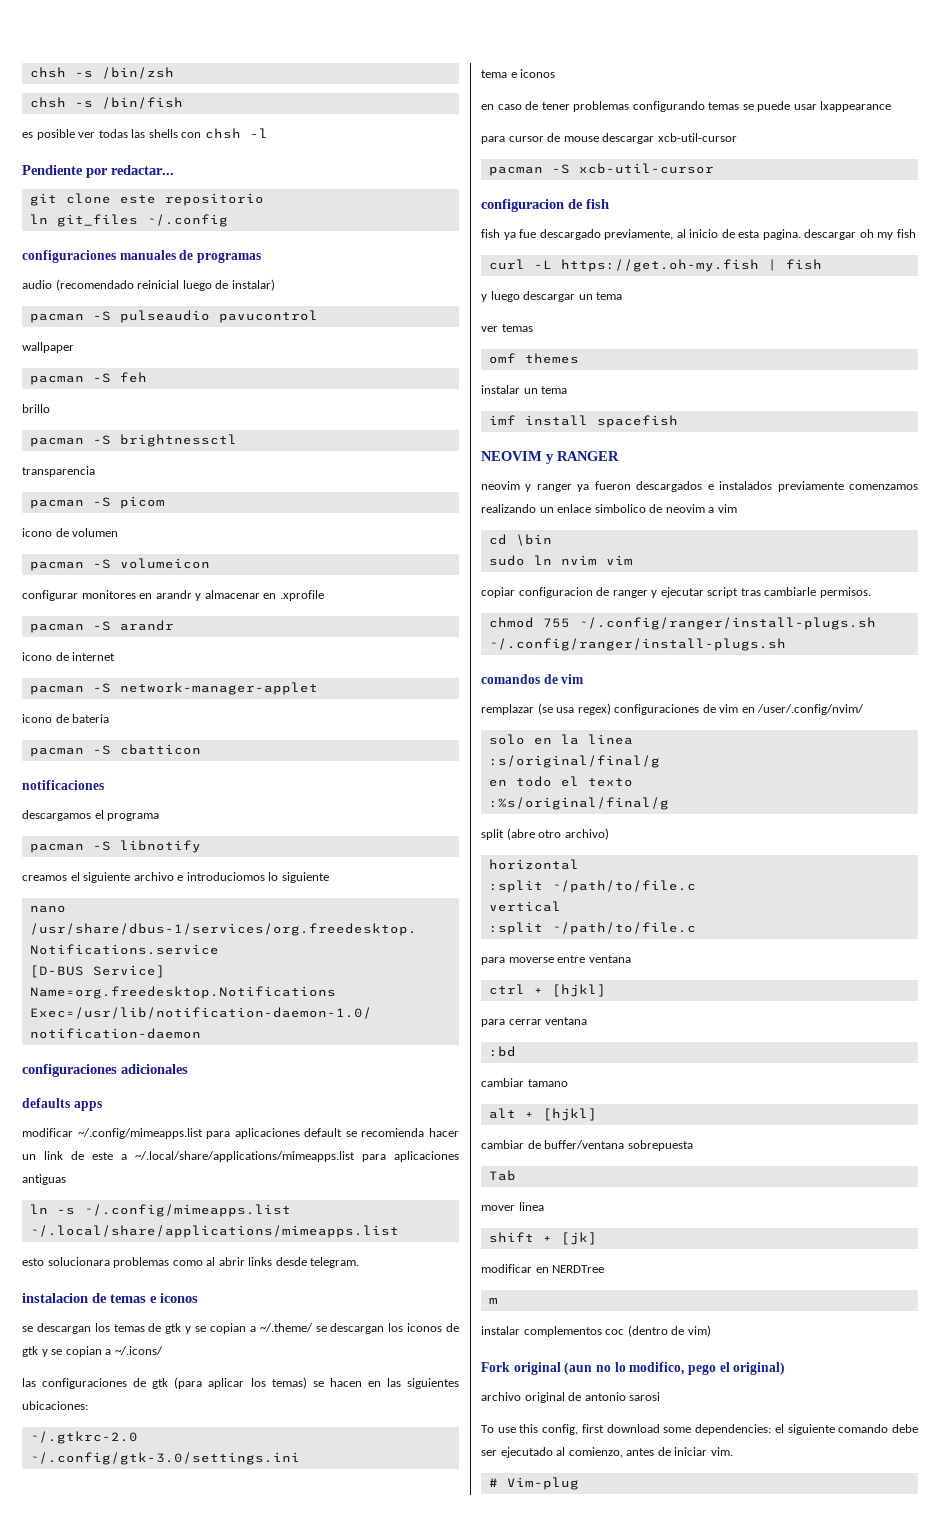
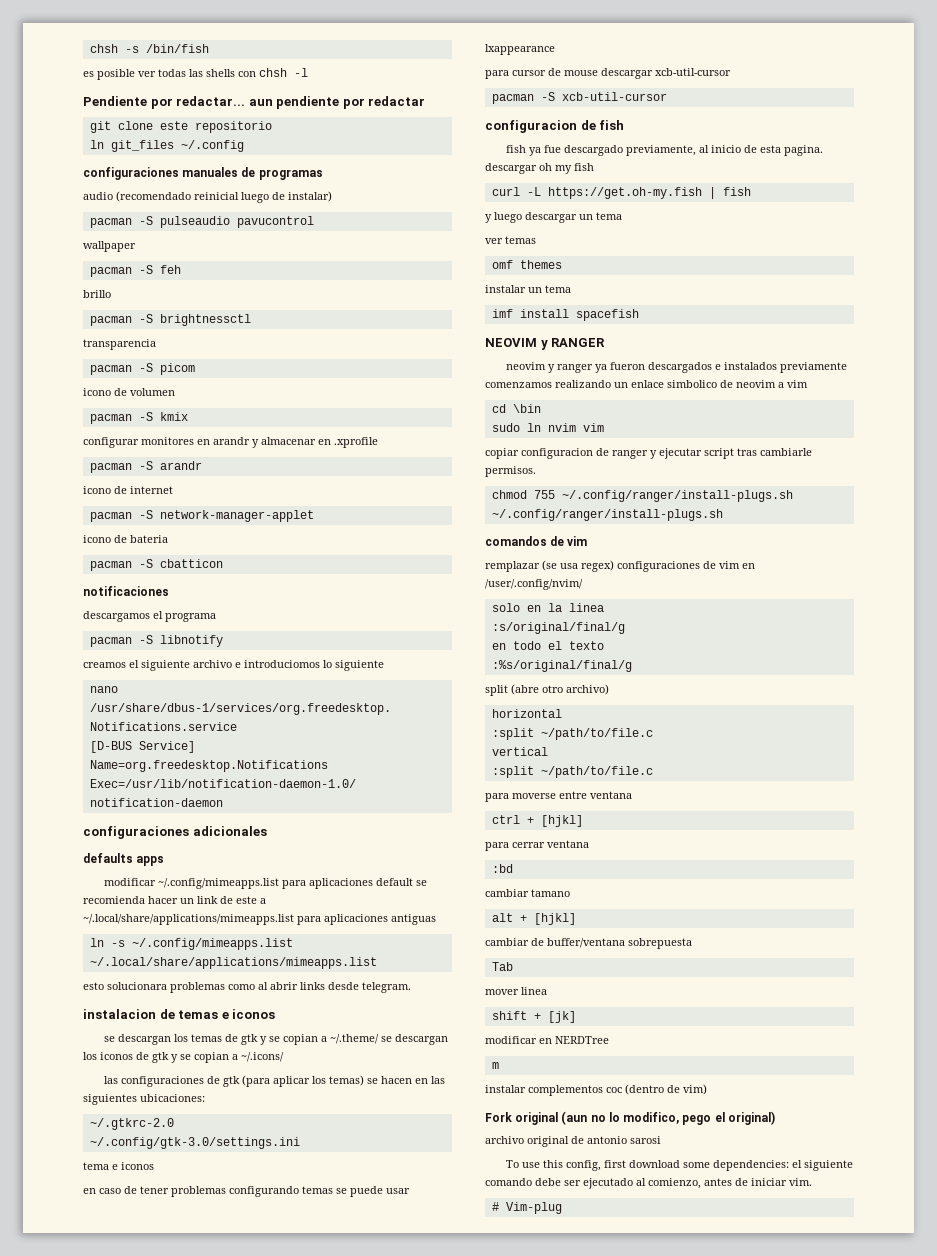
- chsh -s /bin/zsh
- Pendiente por redactar...
+ Pendiente por redactar... aun pendiente por redactar
- pacman -S volumeicon
+ pacman -S kmix

